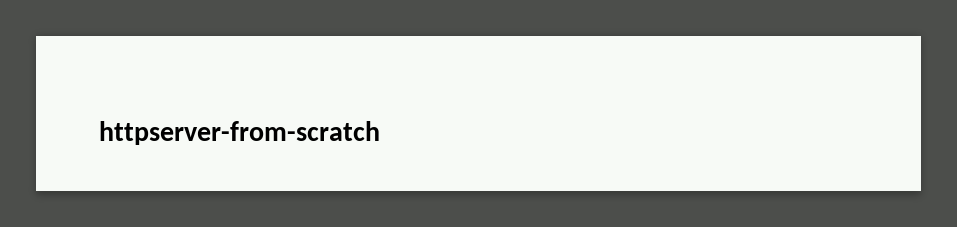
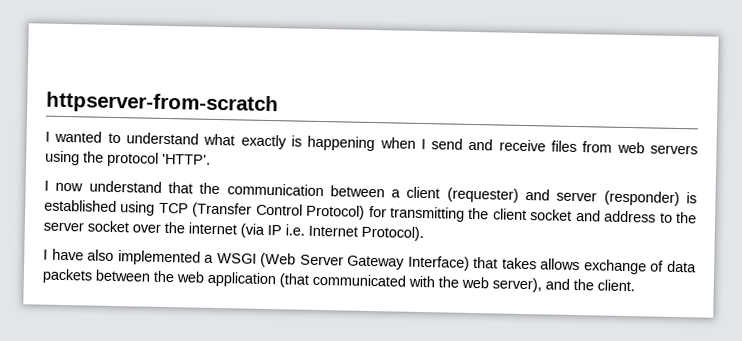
+ I wanted to understand what exactly is happening when I send and receive files from web servers using the protocol 'HTTP'.
+ I now understand that the communication between a client (requester) and server (responder) is established using TCP (Transfer Control Protocol) for transmitting the client socket and address to the server socket over the internet (via IP i.e. Internet Protocol).
+ I have also implemented a WSGI (Web Server Gateway Interface) that takes allows exchange of data packets between the web application (that communicated with the web server), and the client.

